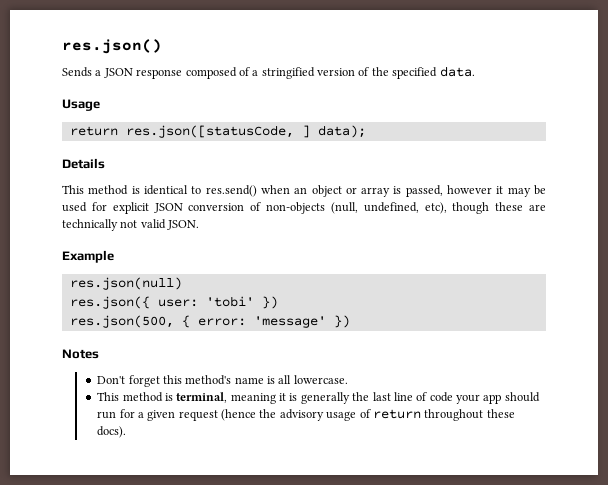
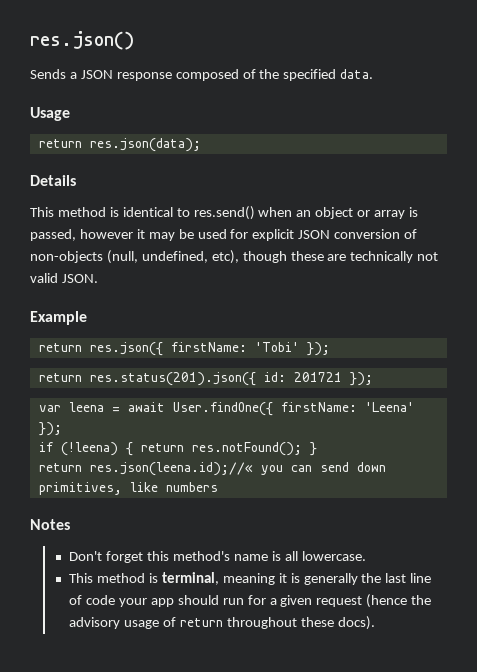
- Sends a JSON response composed of a stringified version of the specified data.
+ Sends a JSON response composed of the specified data.
- return res.json([statusCode, ] data);
+ return res.json(data);
- res.json(null)
- res.json({ user: 'tobi' })
- res.json(500, { error: 'message' })
+ return res.json({ firstName: 'Tobi' });
+ return res.status(201).json({ id: 201721 });
+ var leena = await User.findOne({ firstName: 'Leena' });
+ if (!leena) { return res.notFound(); }
+ return res.json(leena.id);//« you can send down primitives, like numbers

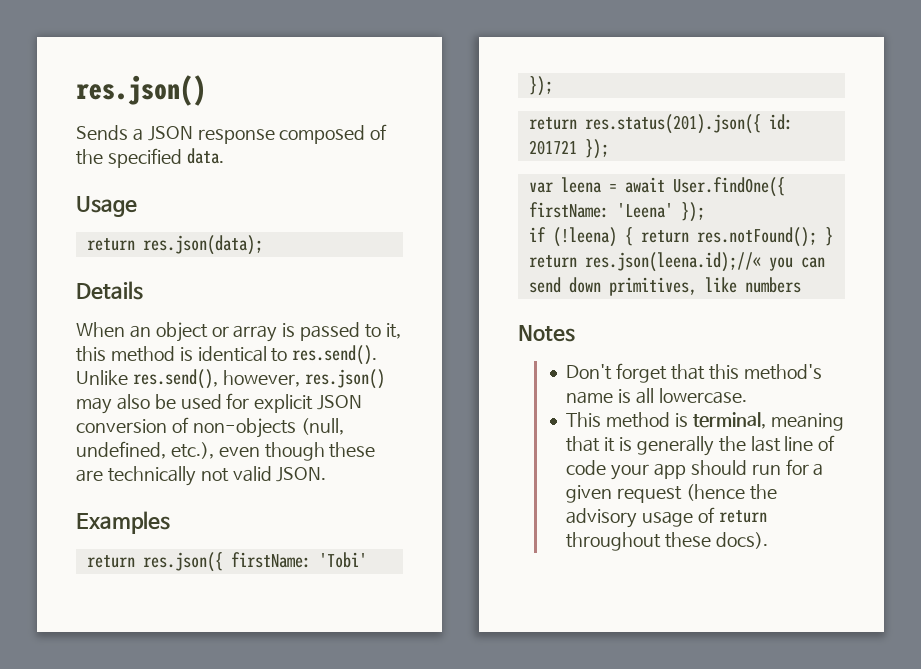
- This method is identical to res.send() when an object or array is passed, however it may be used for explicit JSON conversion of non-objects (null, undefined, etc), though these are technically not valid JSON.
+ When an object or array is passed to it, this method is identical to res.send(). Unlike res.send(), however, res.json() may also be used for explicit JSON conversion of non-objects (null, undefined, etc.), even though these are technically not valid JSON.
- Example
+ Examples
- Don't forget this method's name is all lowercase.
+ Don't forget that this method's name is all lowercase.
- This method is terminal, meaning it is generally the last line of code your app should run for a given request (hence the advisory usage of return throughout these docs).
+ This method is terminal, meaning that it is generally the last line of code your app should run for a given request (hence the advisory usage of return throughout these docs).

